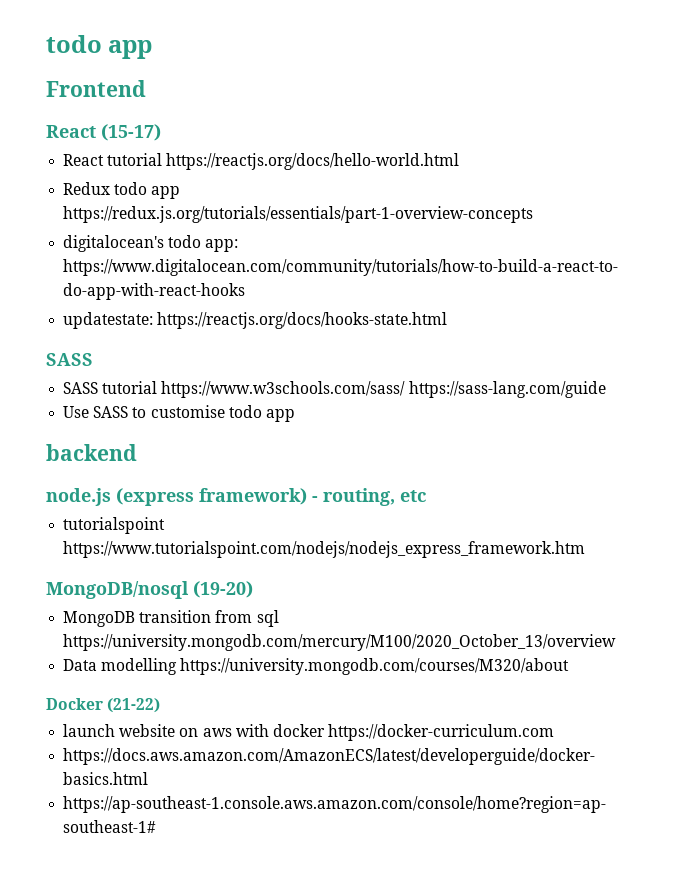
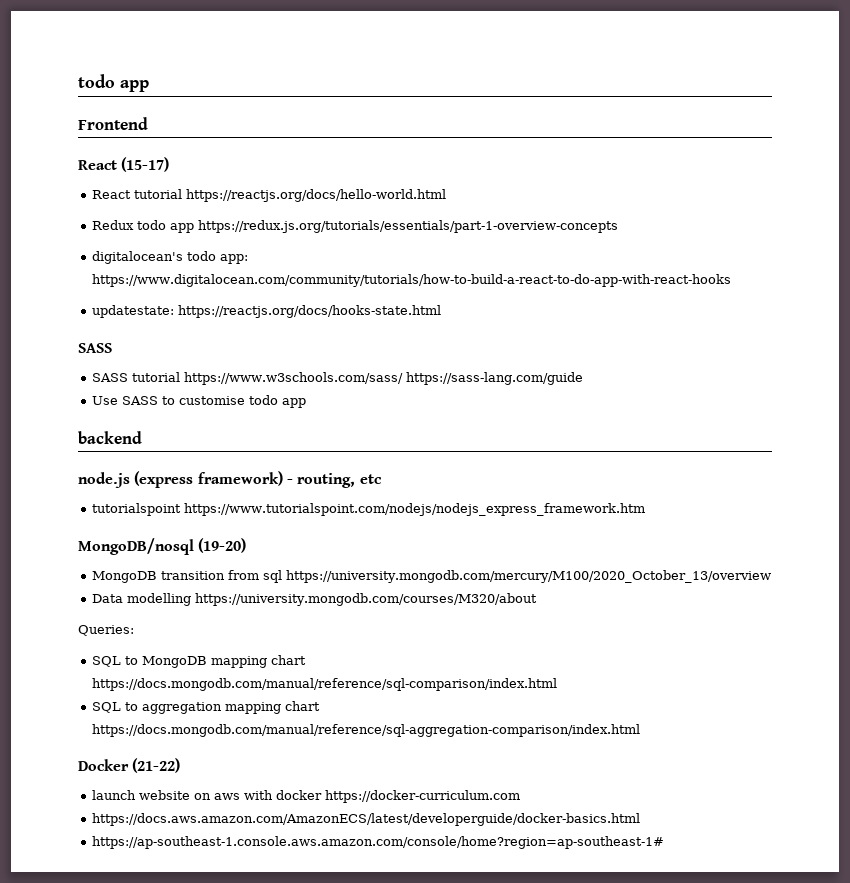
+ Queries:
+ SQL to MongoDB mapping chart https://docs.mongodb.com/manual/reference/sql-comparison/index.html
+ SQL to aggregation mapping chart https://docs.mongodb.com/manual/reference/sql-aggregation-comparison/index.html

